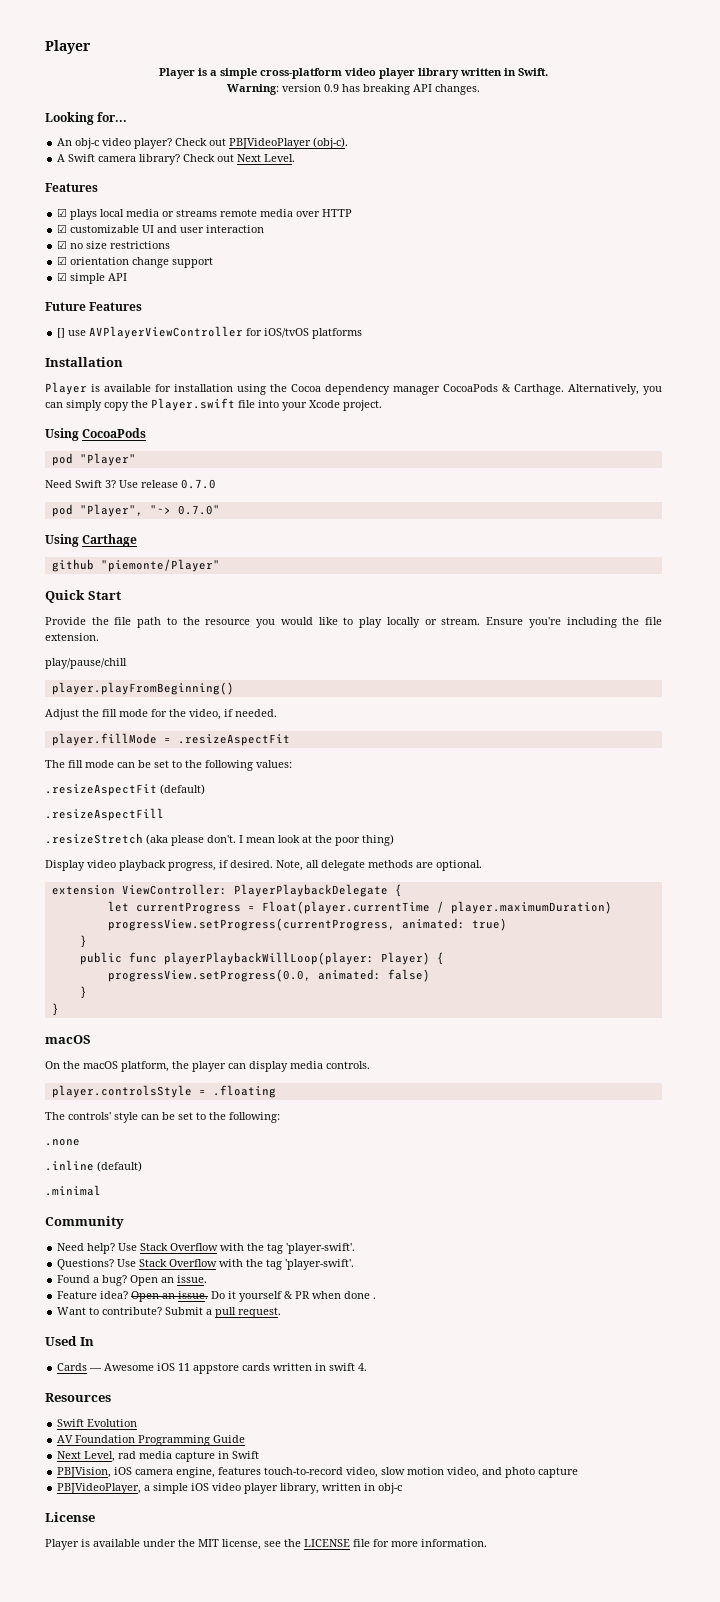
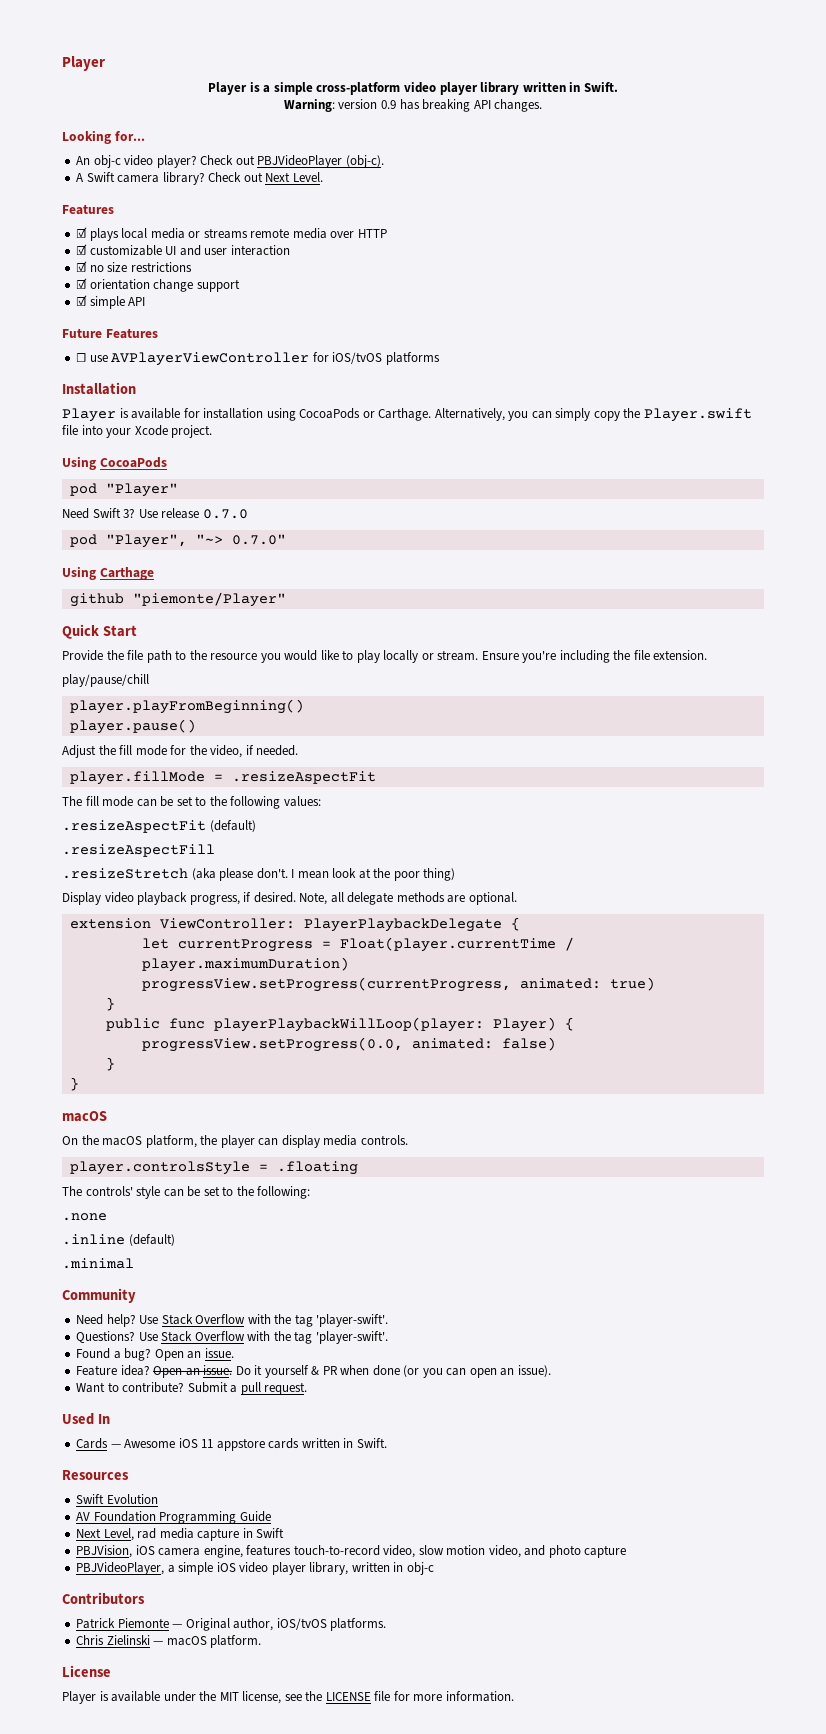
- [] use AVPlayerViewController for iOS/tvOS platforms
+ ☐ use AVPlayerViewController for iOS/tvOS platforms
- Player is available for installation using the Cocoa dependency manager CocoaPods & Carthage.
+ Player is available for installation using CocoaPods or Carthage.
+ player.pause()
- Do it yourself & PR when done .
+ Do it yourself & PR when done (or you can open an issue).
- Cards — Awesome iOS 11 appstore cards written in swift 4.
+ Cards — Awesome iOS 11 appstore cards written in Swift.
+ Contributors
+ Patrick Piemonte — Original author, iOS/tvOS platforms.
+ Chris Zielinski — macOS platform.

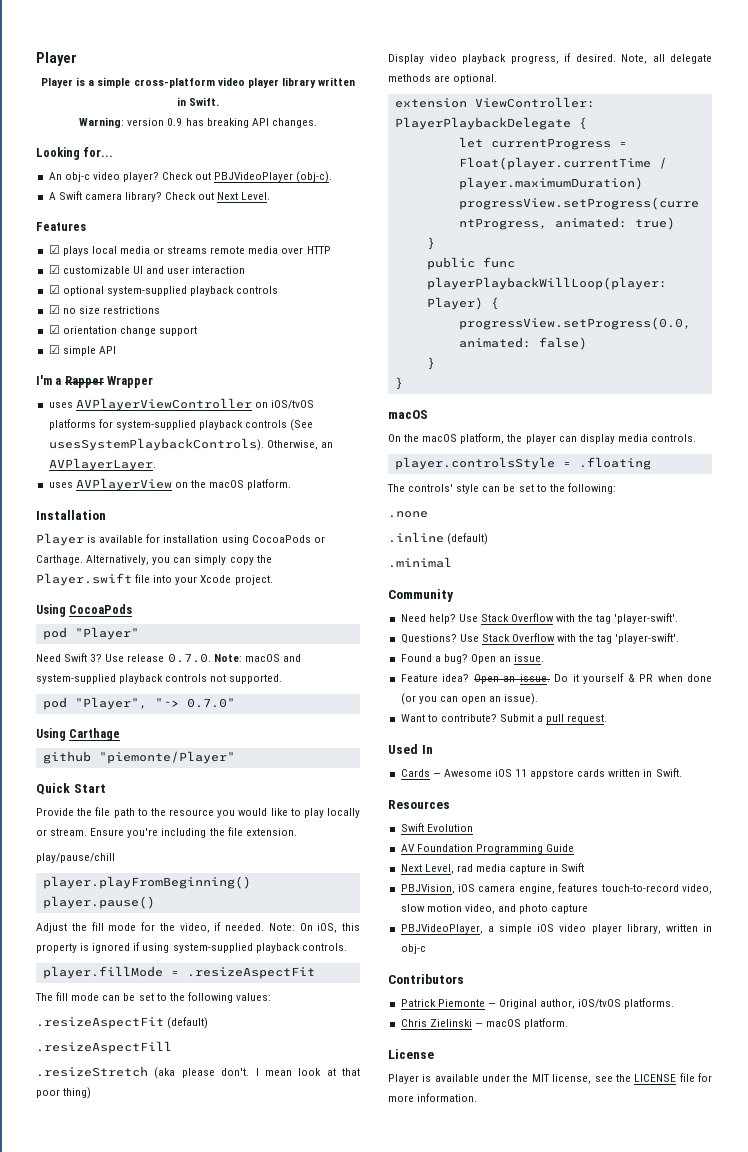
+ ☑ optional system-supplied playback controls
- Future Features
- ☐ use AVPlayerViewController for iOS/tvOS platforms
+ I'm a Rapper Wrapper
+ uses AVPlayerViewController on iOS/tvOS platforms for system-supplied playback controls (See usesSystemPlaybackControls). Otherwise, an AVPlayerLayer.
+ uses AVPlayerView on the macOS platform.
- Use release 0.7.0
+ Use release 0.7.0. Note: macOS and system-supplied playback controls not supported.
+ Note: On iOS, this property is ignored if using system-supplied playback controls.
- I mean look at the poor thing)
+ I mean look at that poor thing)

